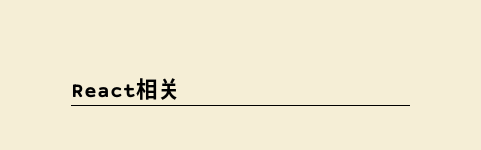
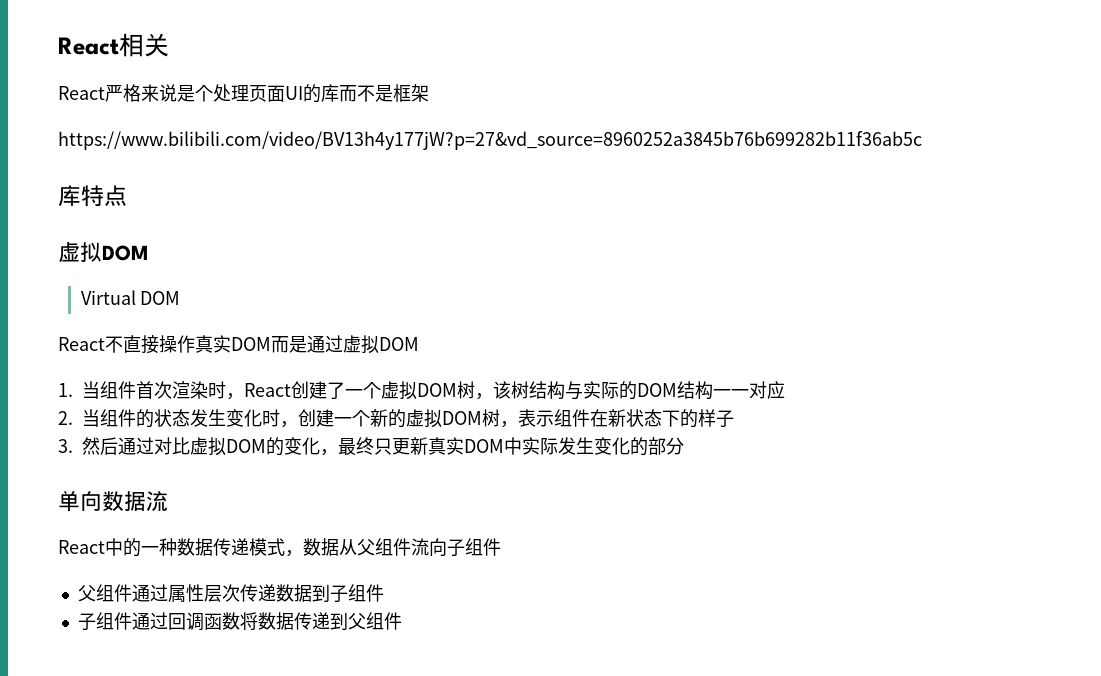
+ React严格来说是个处理页面UI的库而不是框架
+ https://www.bilibili.com/video/BV13h4y177jW?p=27&vd_source=8960252a3845b76b699282b11f36ab5c
+ 库特点
+ 虚拟DOM
+ Virtual DOM
+ React不直接操作真实DOM而是通过虚拟DOM
+ 1.当组件首次渲染时，React创建了一个虚拟DOM树，该树结构与实际的DOM结构一一对应
+ 2.当组件的状态发生变化时，创建一个新的虚拟DOM树，表示组件在新状态下的样子
+ 3.然后通过对比虚拟DOM的变化，最终只更新真实DOM中实际发生变化的部分
+ 单向数据流
+ React中的一种数据传递模式，数据从父组件流向子组件
+ 父组件通过属性层次传递数据到子组件
+ 子组件通过回调函数将数据传递到父组件

